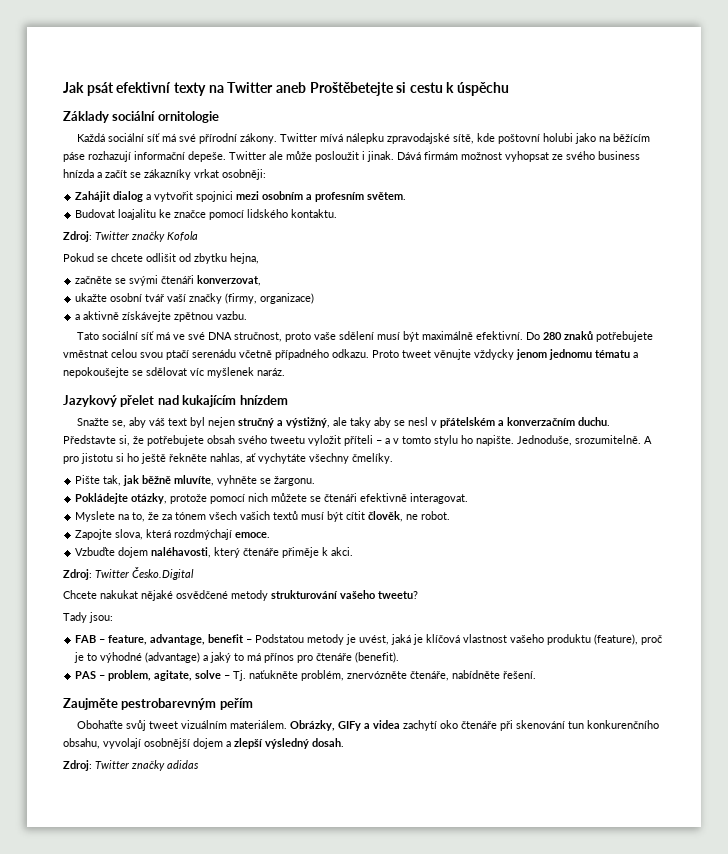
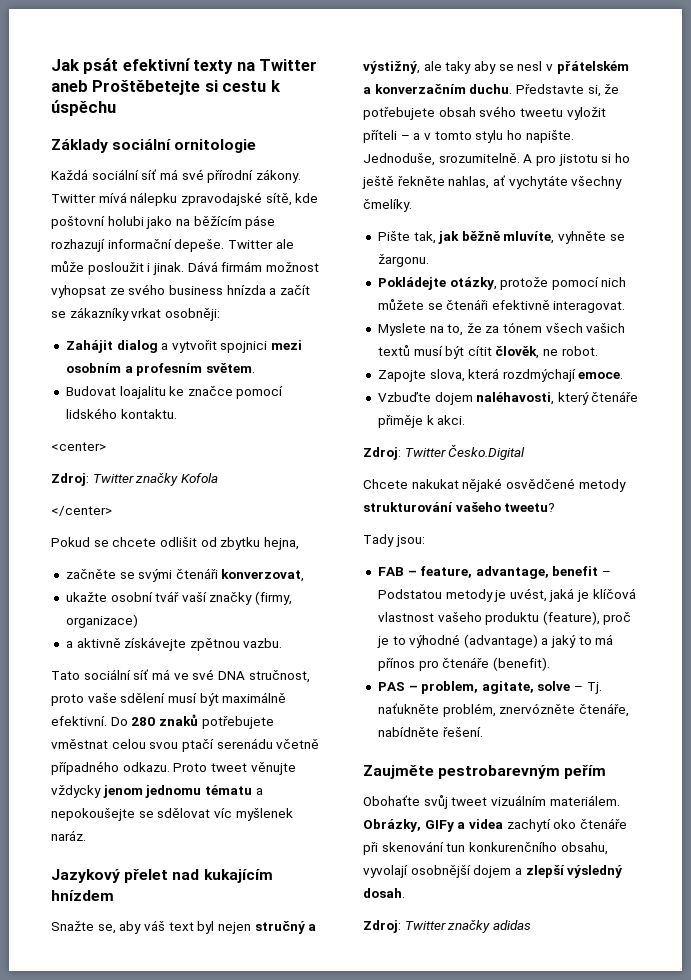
+ <center>
+ </center>

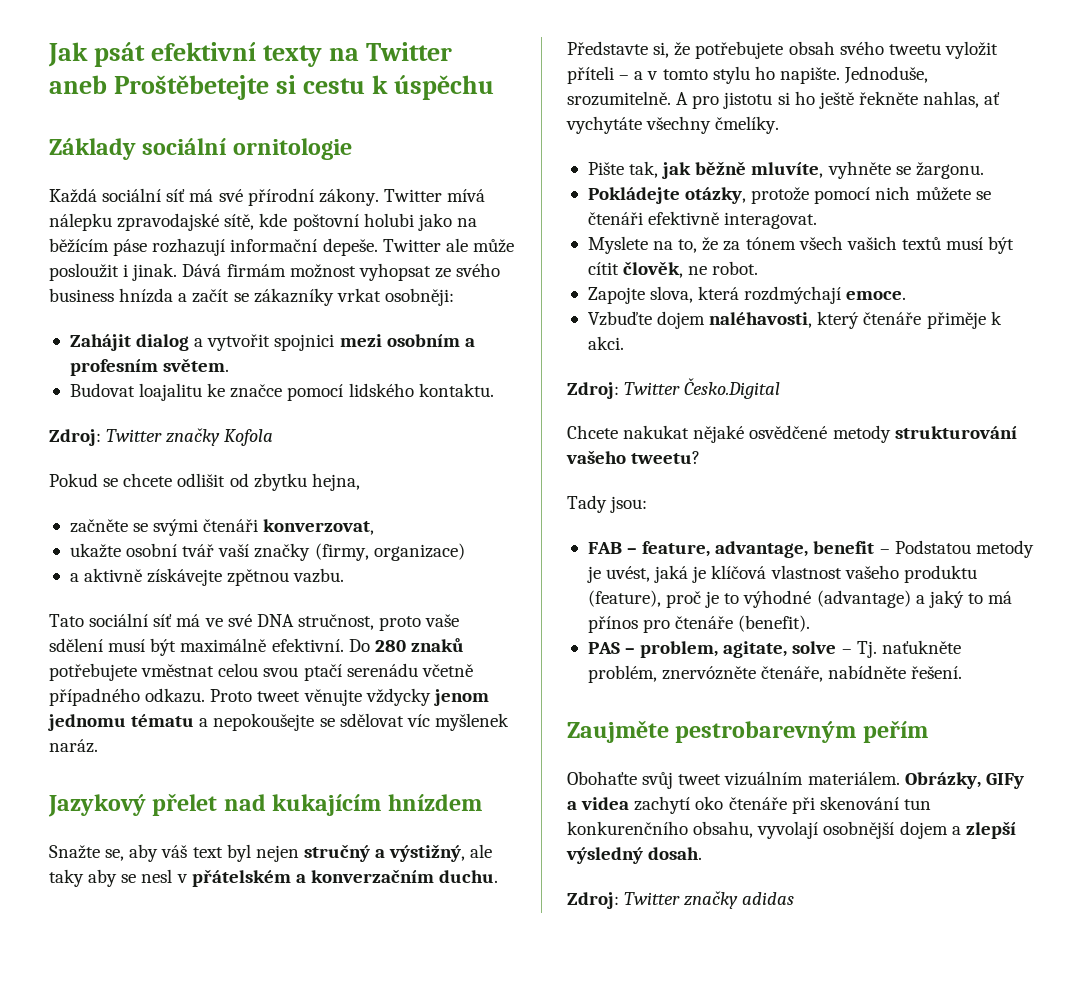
- <center>
- </center>

